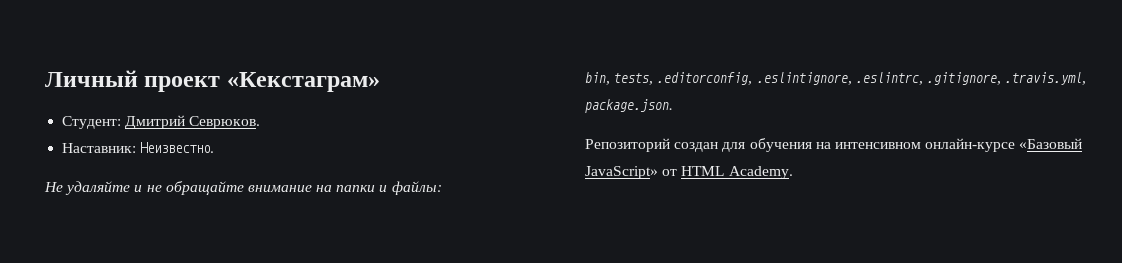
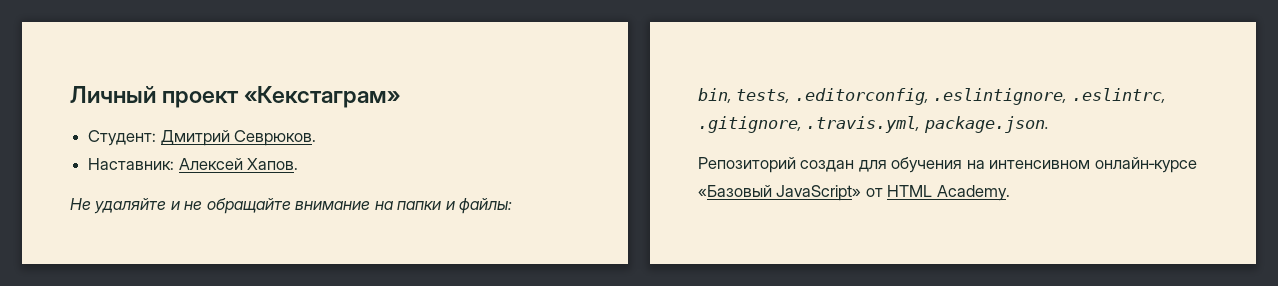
- Наставник: Неизвестно.
+ Наставник: Алексей Хапов.

